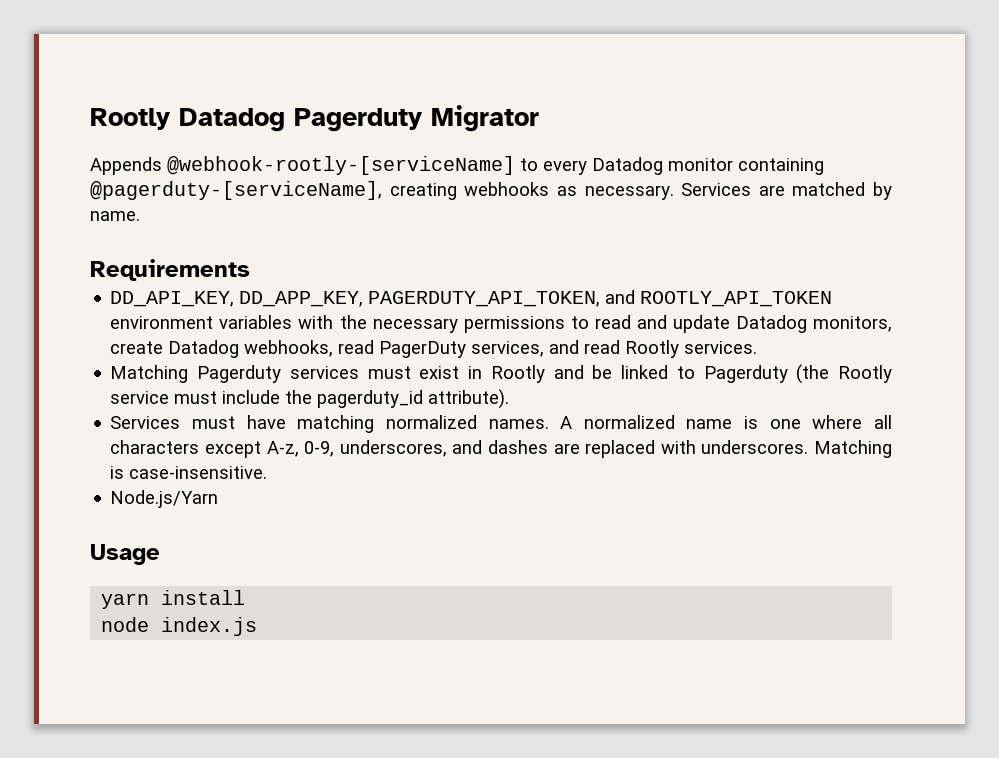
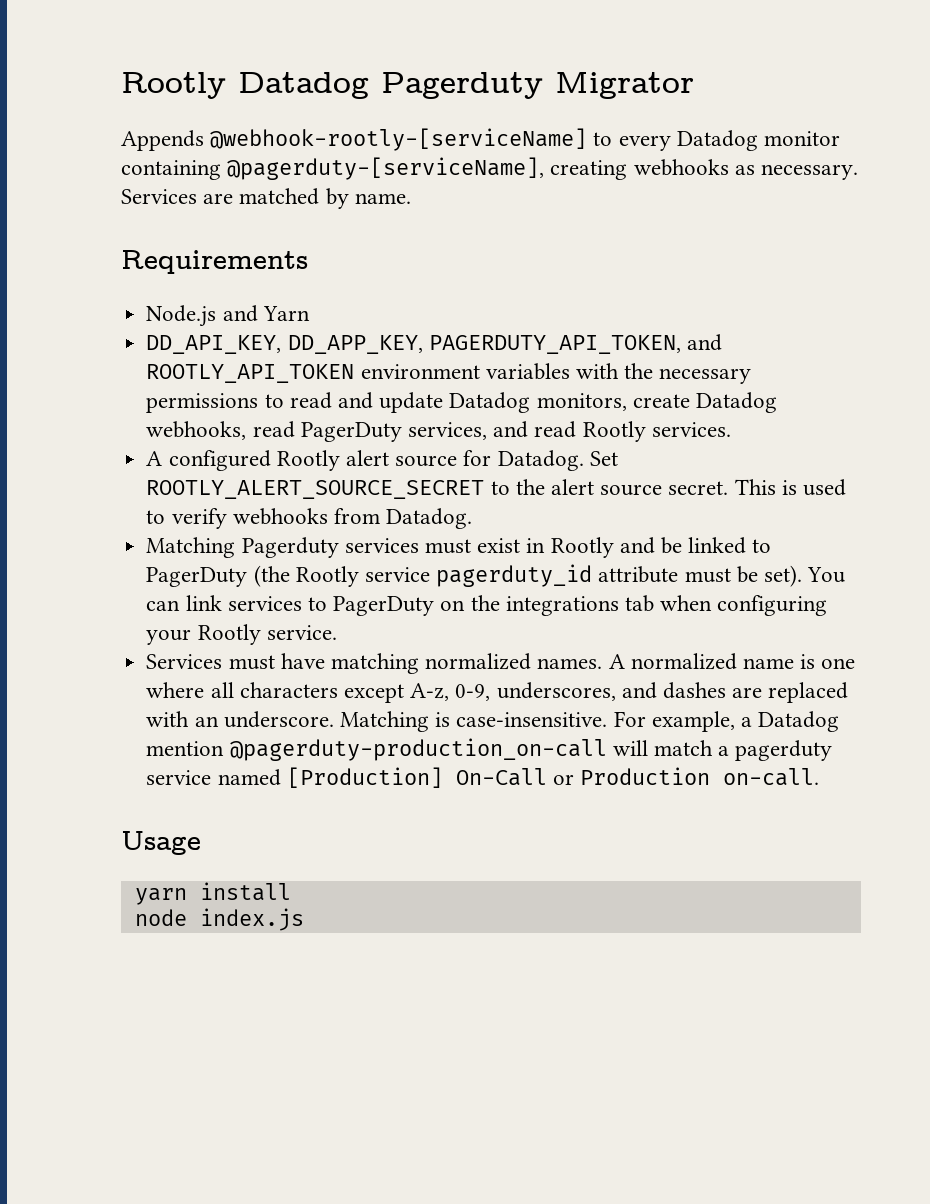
+ Node.js and Yarn
+ A configured Rootly alert source for Datadog. Set ROOTLY_ALERT_SOURCE_SECRET to the alert source secret. This is used to verify webhooks from Datadog.
- Matching Pagerduty services must exist in Rootly and be linked to Pagerduty (the Rootly service must include the pagerduty_id attribute).
+ Matching Pagerduty services must exist in Rootly and be linked to PagerDuty (the Rootly service pagerduty_id attribute must be set). You can link services to PagerDuty on the integrations tab when configuring your Rootly service.
- A normalized name is one where all characters except A-z, 0-9, underscores, and dashes are replaced with underscores.
+ A normalized name is one where all characters except A-z, 0-9, underscores, and dashes are replaced with an underscore.
- Matching is case-insensitive.
- Node.js/Yarn
+ Matching is case-insensitive. For example, a Datadog mention @pagerduty-production_on-call will match a pagerduty service named [Production] On-Call or Production on-call.

